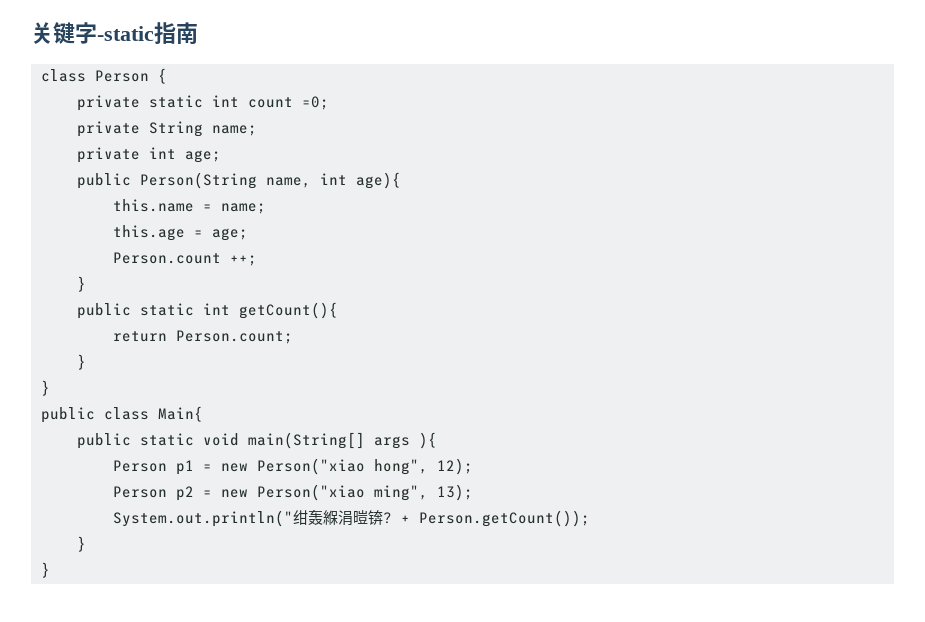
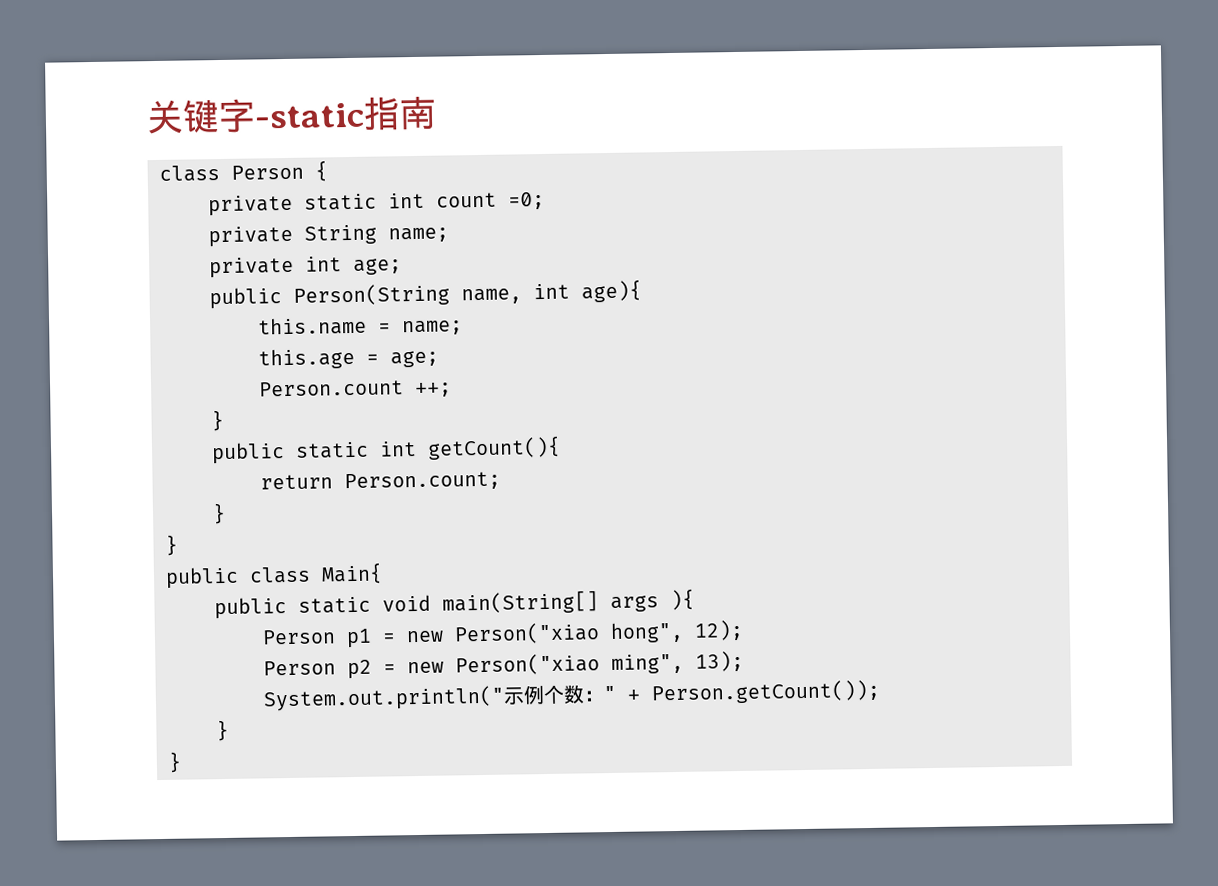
- System.out.println("绀轰緥涓暟锛? + Person.getCount());
+ System.out.println("示例个数：" + Person.getCount());

